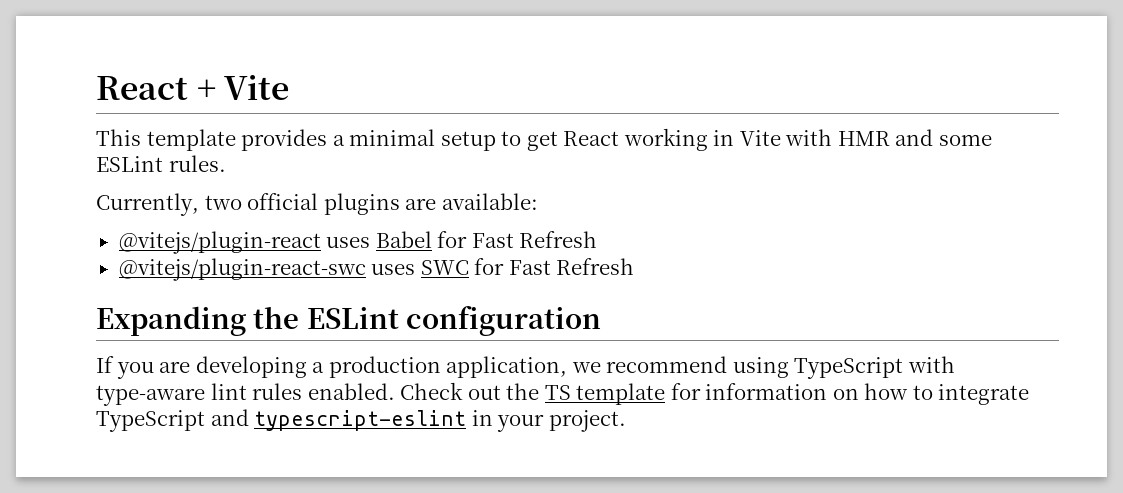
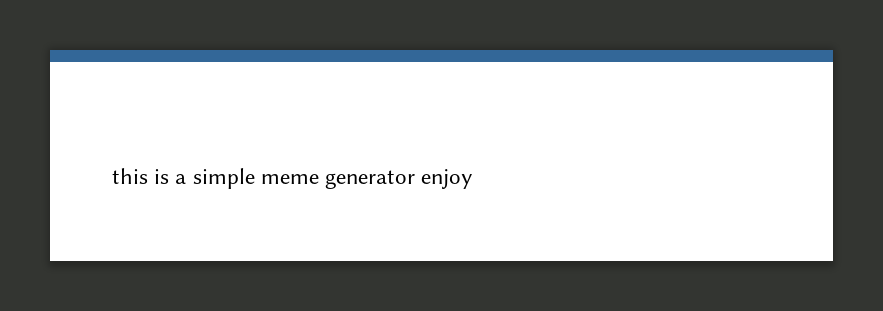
- React + Vite
- This template provides a minimal setup to get React working in Vite with HMR and some ESLint rules.
- Currently, two official plugins are available:
- @vitejs/plugin-react uses Babel for Fast Refresh
- @vitejs/plugin-react-swc uses SWC for Fast Refresh
- Expanding the ESLint configuration
- If you are developing a production application, we recommend using TypeScript with type-aware lint rules enabled. Check out the TS template for information on how to integrate TypeScript and typescript-eslint in your project.
+ this is a simple meme generator enjoy

